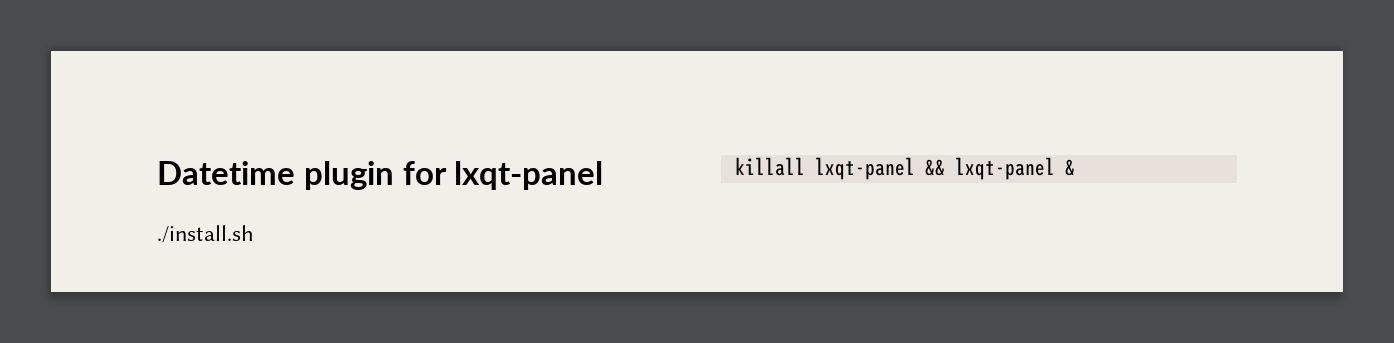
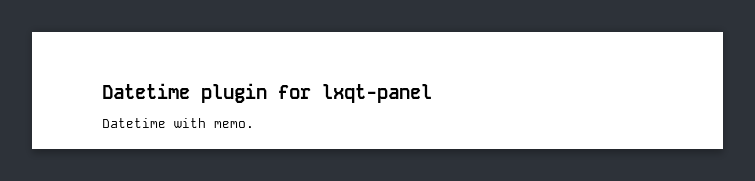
- ./install.sh
- killall lxqt-panel && lxqt-panel &
+ Datetime with memo.

